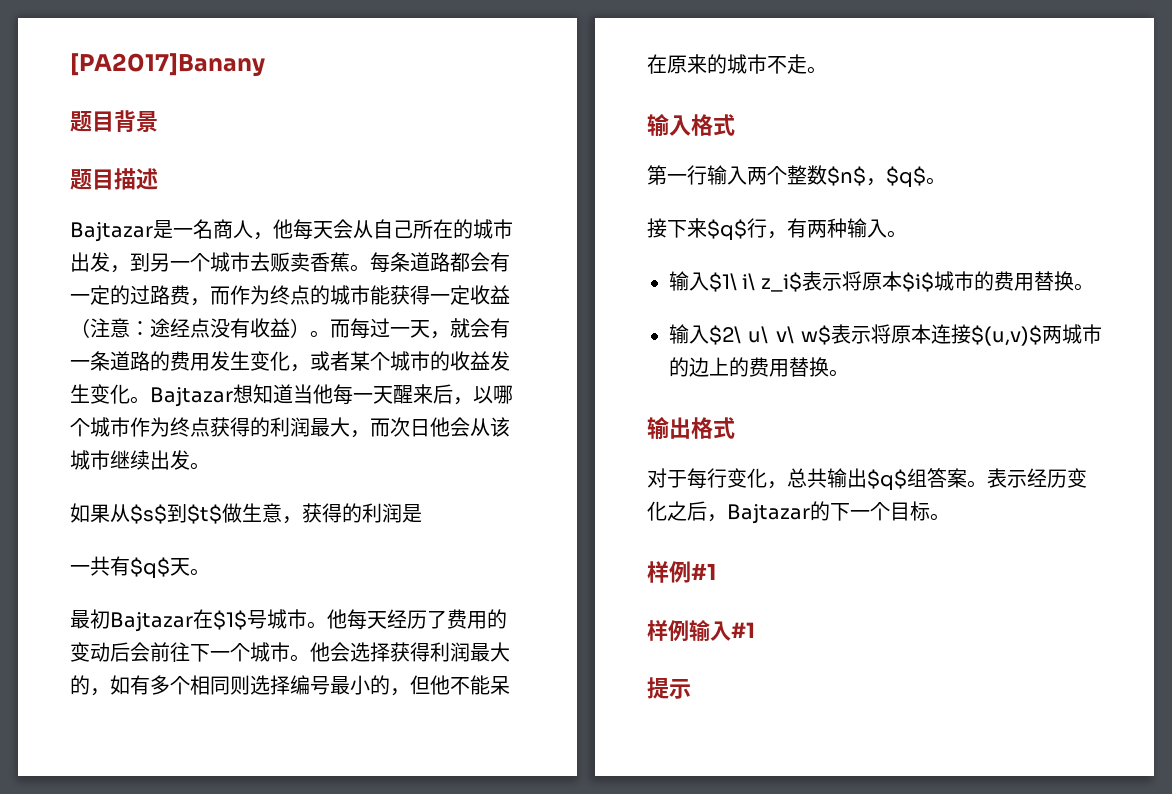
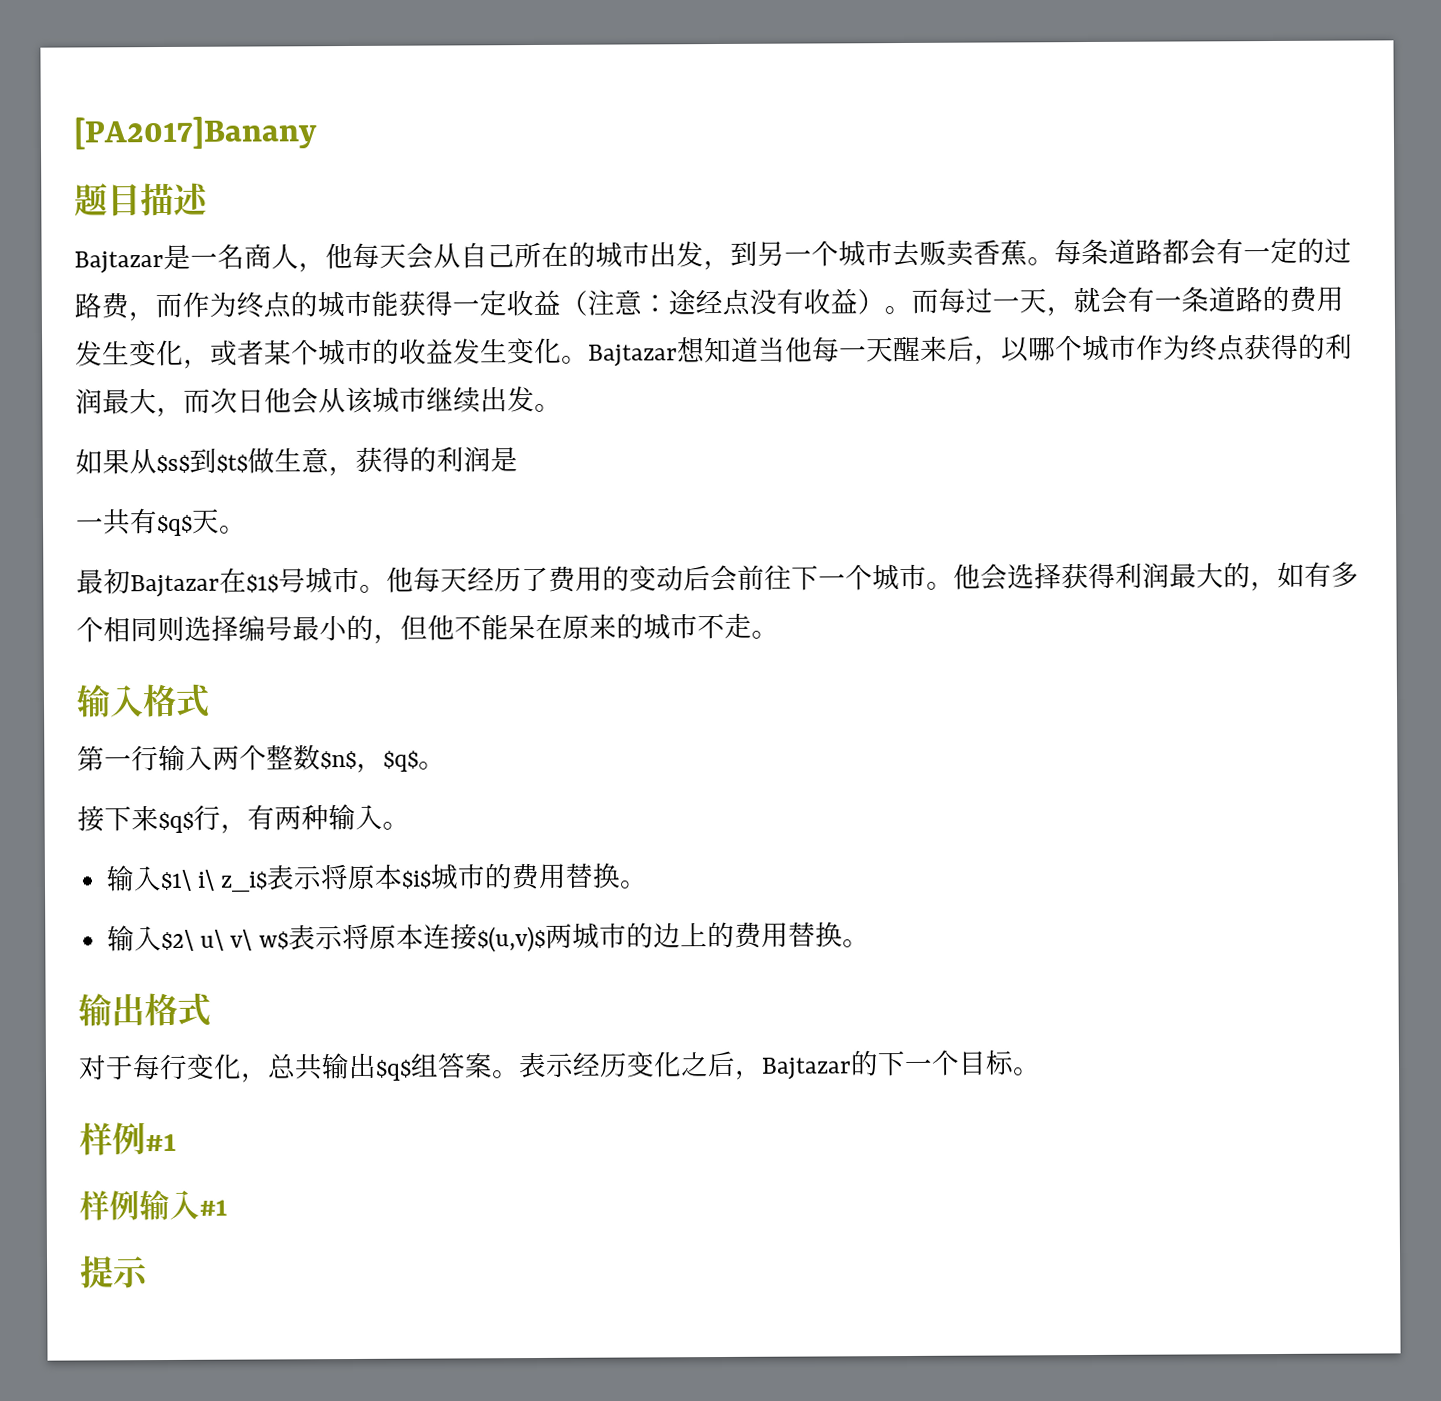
- 题目背景

